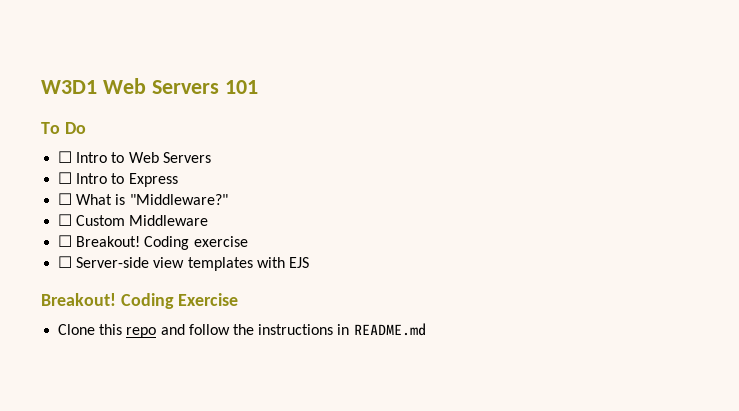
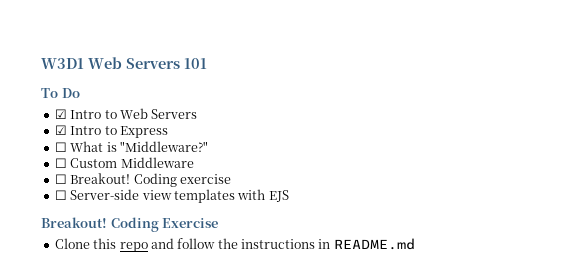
- ☐ Intro to Web Servers
+ ☑ Intro to Web Servers
- ☐ Intro to Express
+ ☑ Intro to Express

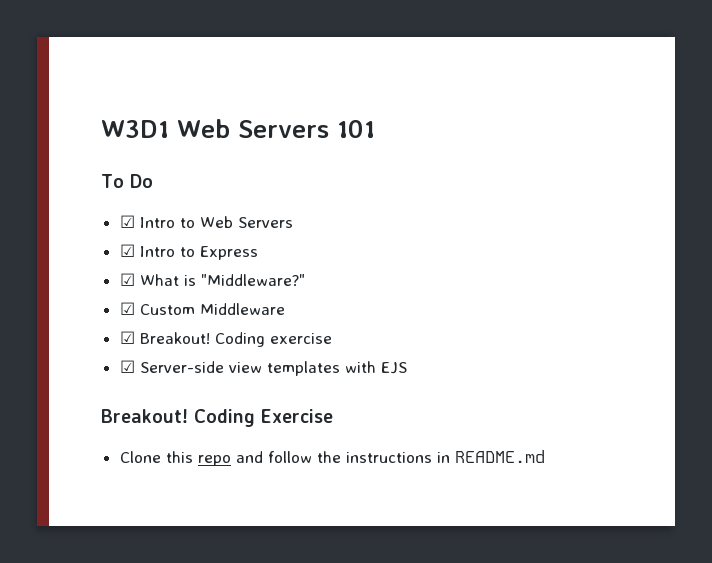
- ☐ What is "Middleware?"
+ ☑ What is "Middleware?"
- ☐ Custom Middleware
+ ☑ Custom Middleware
- ☐ Breakout!
+ ☑ Breakout!
- ☐ Server-side view templates with EJS
+ ☑ Server-side view templates with EJS

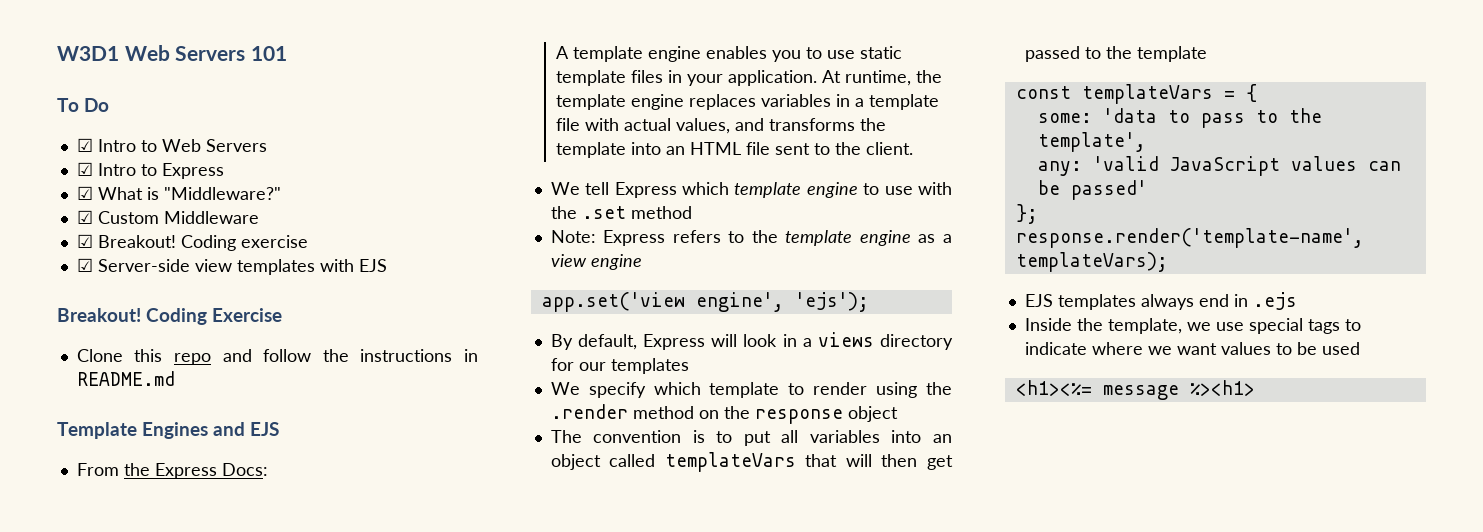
+ Template Engines and EJS
+ From the Express Docs:
+ A template engine enables you to use static template files in your application. At runtime, the template engine replaces variables in a template file with actual values, and transforms the template into an HTML file sent to the client.
+ We tell Express which template engine to use with the .set method
+ Note: Express refers to the template engine as a view engine
+ app.set('view engine', 'ejs');
+ By default, Express will look in a views directory for our templates
+ We specify which template to render using the .render method on the response object
+ The convention is to put all variables into an object called templateVars that will then get passed to the template
+ const templateVars = {
+ some: 'data to pass to the template',
+ any: 'valid JavaScript values can be passed'
+ };
+ response.render('template-name', templateVars);
+ EJS templates always end in .ejs
+ Inside the template, we use special tags to indicate where we want values to be used
+ <h1><%= message %><h1>

